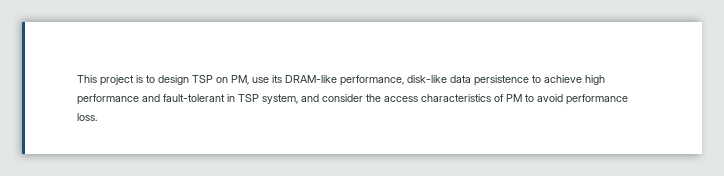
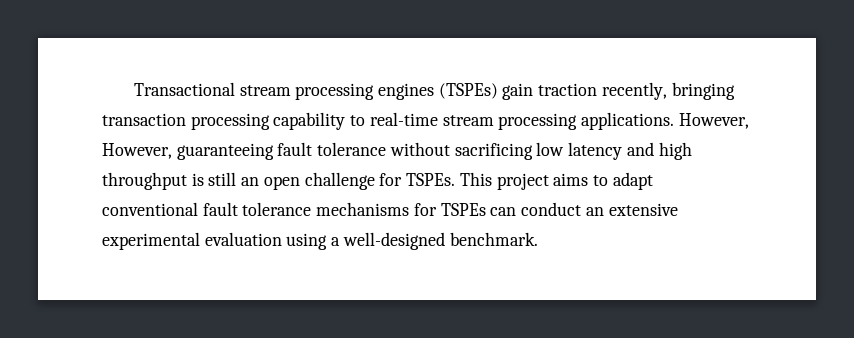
- This project is to design TSP on PM, use its DRAM-like performance, disk-like data persistence to achieve high performance and fault-tolerant in TSP system, and consider the access characteristics of PM to avoid performance loss.
+ Transactional stream processing engines (TSPEs) gain traction recently, bringing transaction processing capability to real-time stream processing applications. However, However, guaranteeing fault tolerance without sacrificing low latency and high throughput is still an open challenge for TSPEs. This project aims to adapt conventional fault tolerance mechanisms for TSPEs can conduct an extensive experimental evaluation using a well-designed benchmark.

